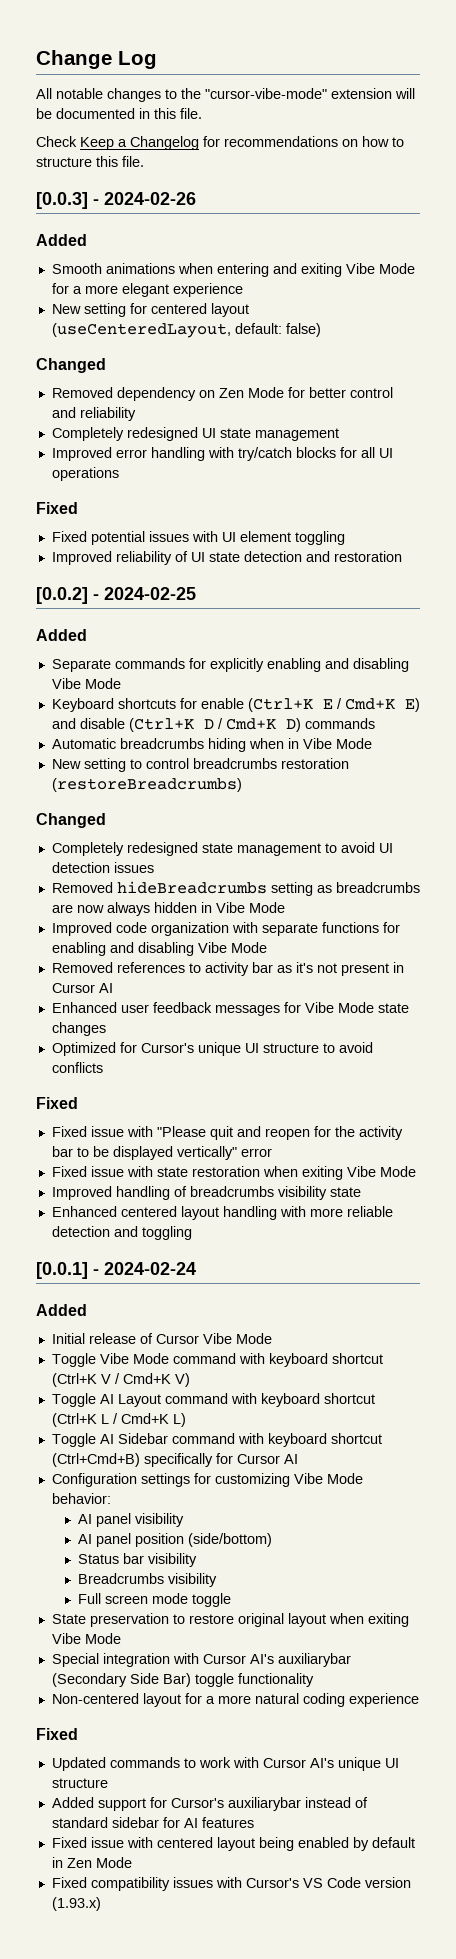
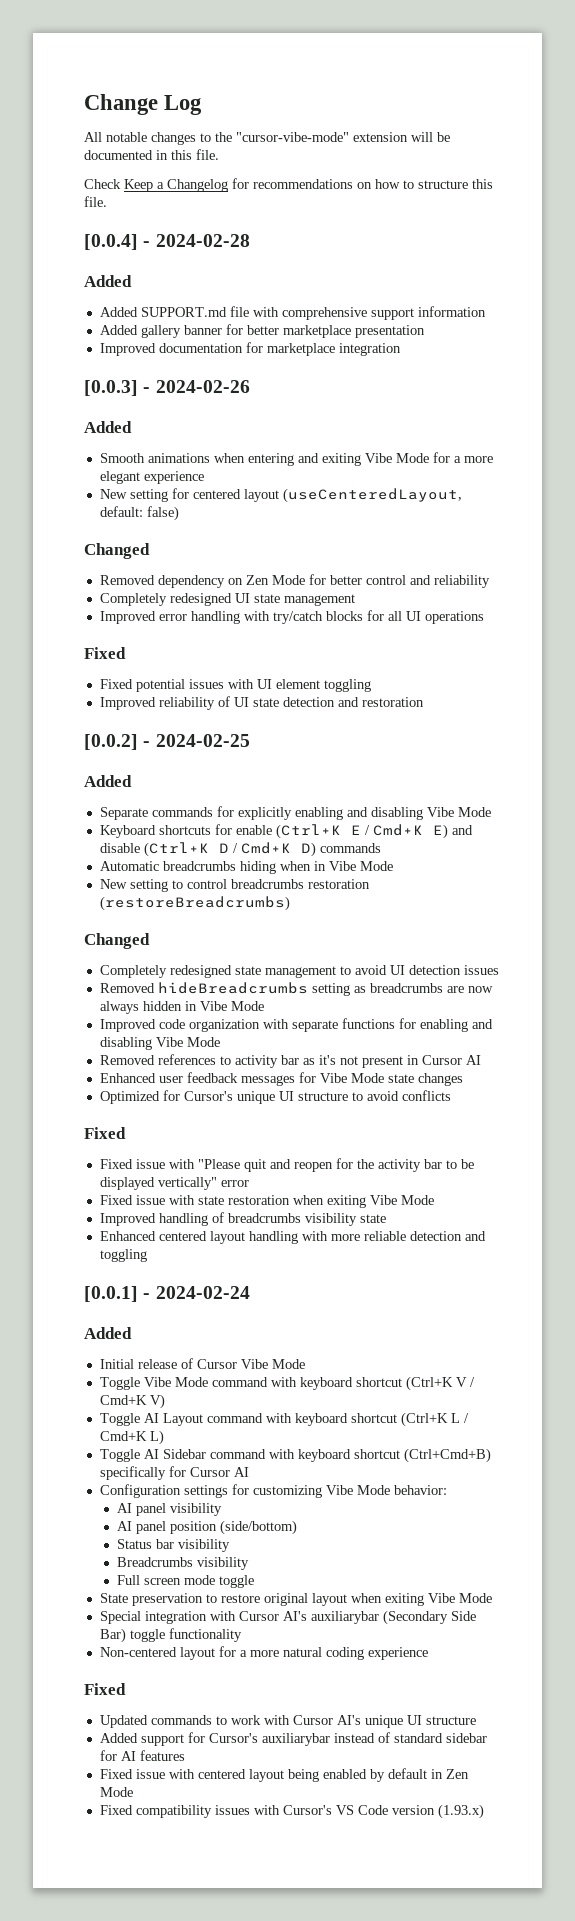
+ [0.0.4] - 2024-02-28
+ Added
+ Added SUPPORT.md file with comprehensive support information
+ Added gallery banner for better marketplace presentation
+ Improved documentation for marketplace integration

